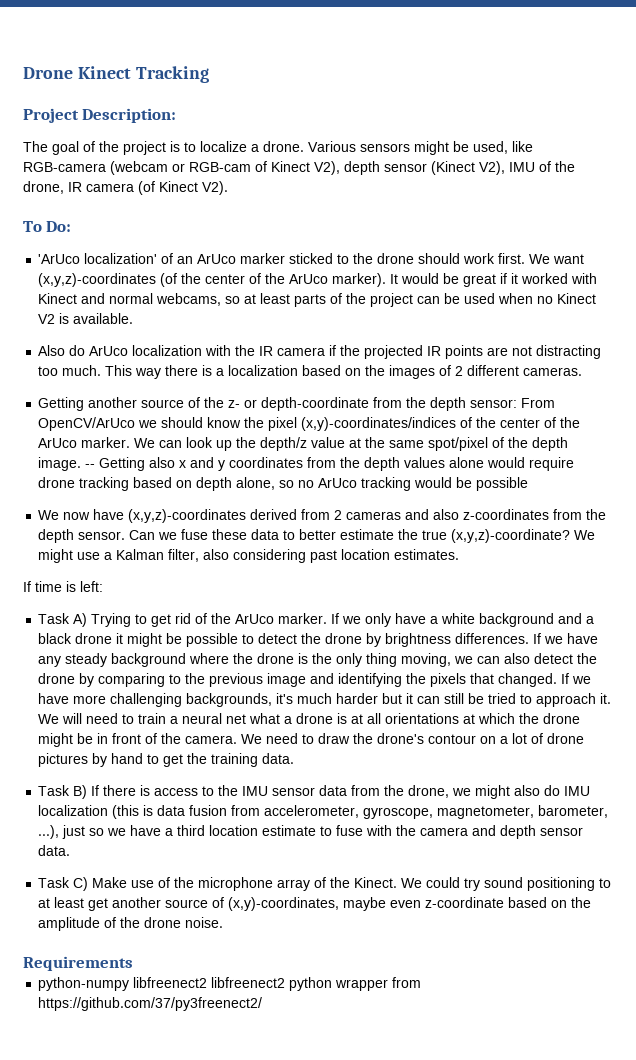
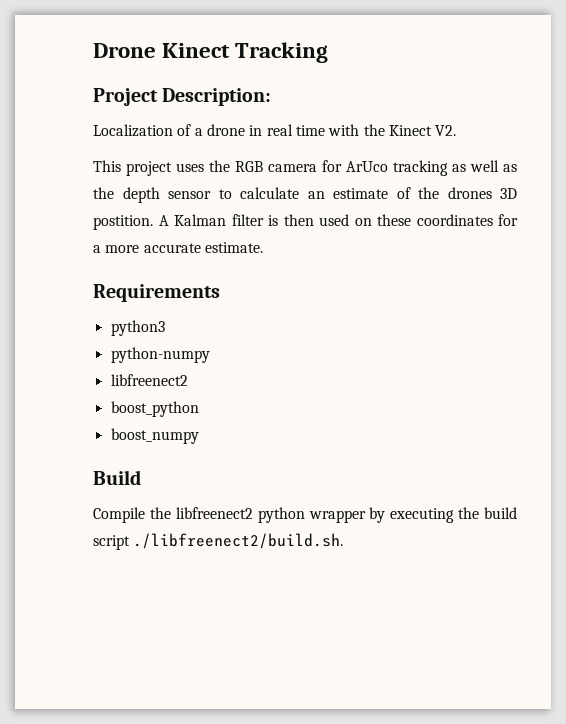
- The goal of the project is to localize a drone. Various sensors might be used, like RGB-camera (webcam or RGB-cam of Kinect V2), depth sensor (Kinect V2), IMU of the drone, IR camera (of Kinect V2).
- To Do:
- 'ArUco localization' of an ArUco marker sticked to the drone should work first. We want (x,y,z)-coordinates (of the center of the ArUco marker). It would be great if it worked with Kinect and normal webcams, so at least parts of the project can be used when no Kinect V2 is available.
- Also do ArUco localization with the IR camera if the projected IR points are not distracting too much. This way there is a localization based on the images of 2 different cameras.
- Getting another source of the z- or depth-coordinate from the depth sensor: From OpenCV/ArUco we should know the pixel (x,y)-coordinates/indices of the center of the ArUco marker. We can look up the depth/z value at the same spot/pixel of the depth image. -- Getting also x and y coordinates from the depth values alone would require drone tracking based on depth alone, so no ArUco tracking would be possible
- We now have (x,y,z)-coordinates derived from 2 cameras and also z-coordinates from the depth sensor. Can we fuse these data to better estimate the true (x,y,z)-coordinate? We might use a Kalman filter, also considering past location estimates.
- If time is left:
- Task A) Trying to get rid of the ArUco marker. If we only have a white background and a black drone it might be possible to detect the drone by brightness differences. If we have any steady background where the drone is the only thing moving, we can also detect the drone by comparing to the previous image and identifying the pixels that changed. If we have more challenging backgrounds, it's much harder but it can still be tried to approach it. We will need to train a neural net what a drone is at all orientations at which the drone might be in front of the camera. We need to draw the drone's contour on a lot of drone pictures by hand to get the training data.
- Task B) If there is access to the IMU sensor data from the drone, we might also do IMU localization (this is data fusion from accelerometer, gyroscope, magnetometer, barometer, ...), just so we have a third location estimate to fuse with the camera and depth sensor data.
- Task C) Make use of the microphone array of the Kinect. We could try sound positioning to at least get another source of (x,y)-coordinates, maybe even z-coordinate based on the amplitude of the drone noise.
+ Localization of a drone in real time with the Kinect V2.
+ This project uses the RGB camera for ArUco tracking as well as the depth sensor to calculate an estimate of the drones 3D postition. A Kalman filter is then used on these coordinates for a more accurate estimate.
+ python3
- python-numpy libfreenect2 libfreenect2 python wrapper from https://github.com/37/py3freenect2/
+ python-numpy
+ libfreenect2
+ boost_python
+ boost_numpy
+ Build
+ Compile the libfreenect2 python wrapper by executing the build script ./libfreenect2/build.sh.

